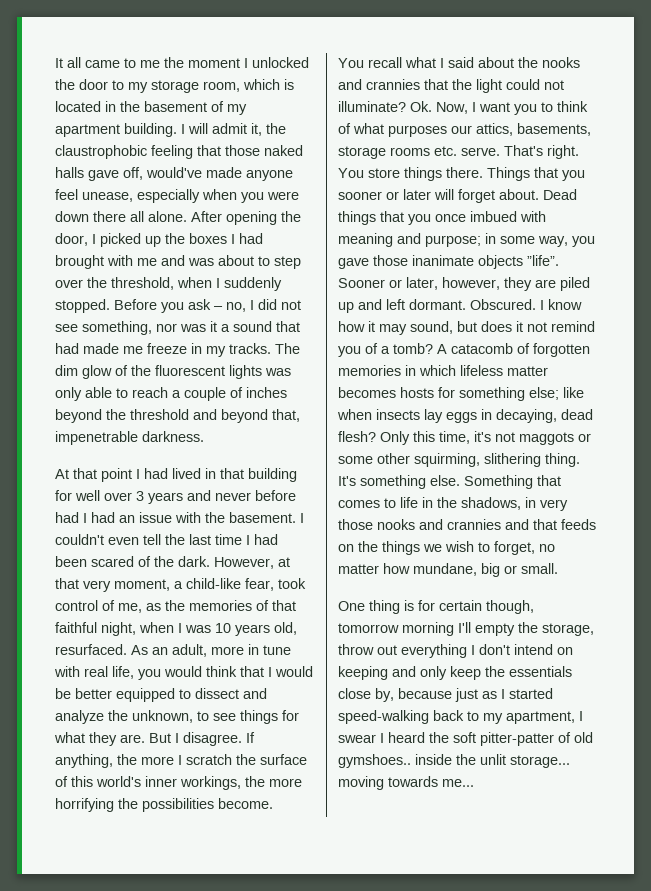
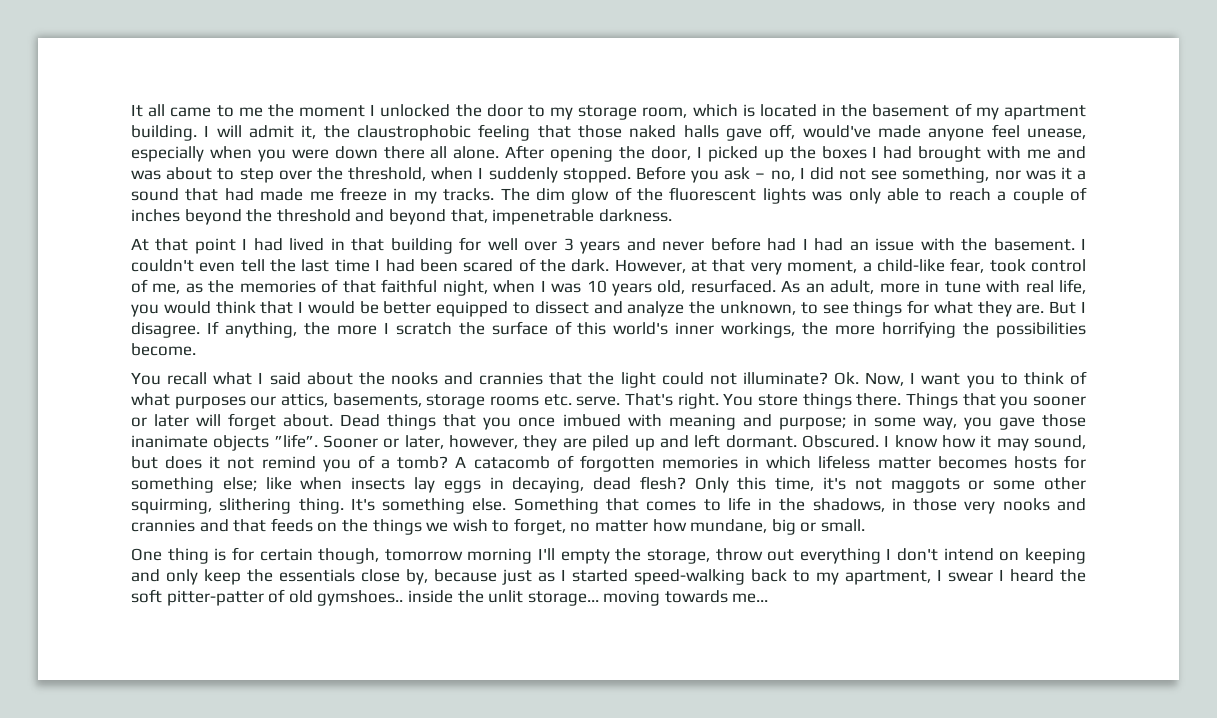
- Something that comes to life in the shadows, in very those nooks and crannies and that feeds on the things we wish to forget, no matter how mundane, big or small.
+ Something that comes to life in the shadows, in those very nooks and crannies and that feeds on the things we wish to forget, no matter how mundane, big or small.

